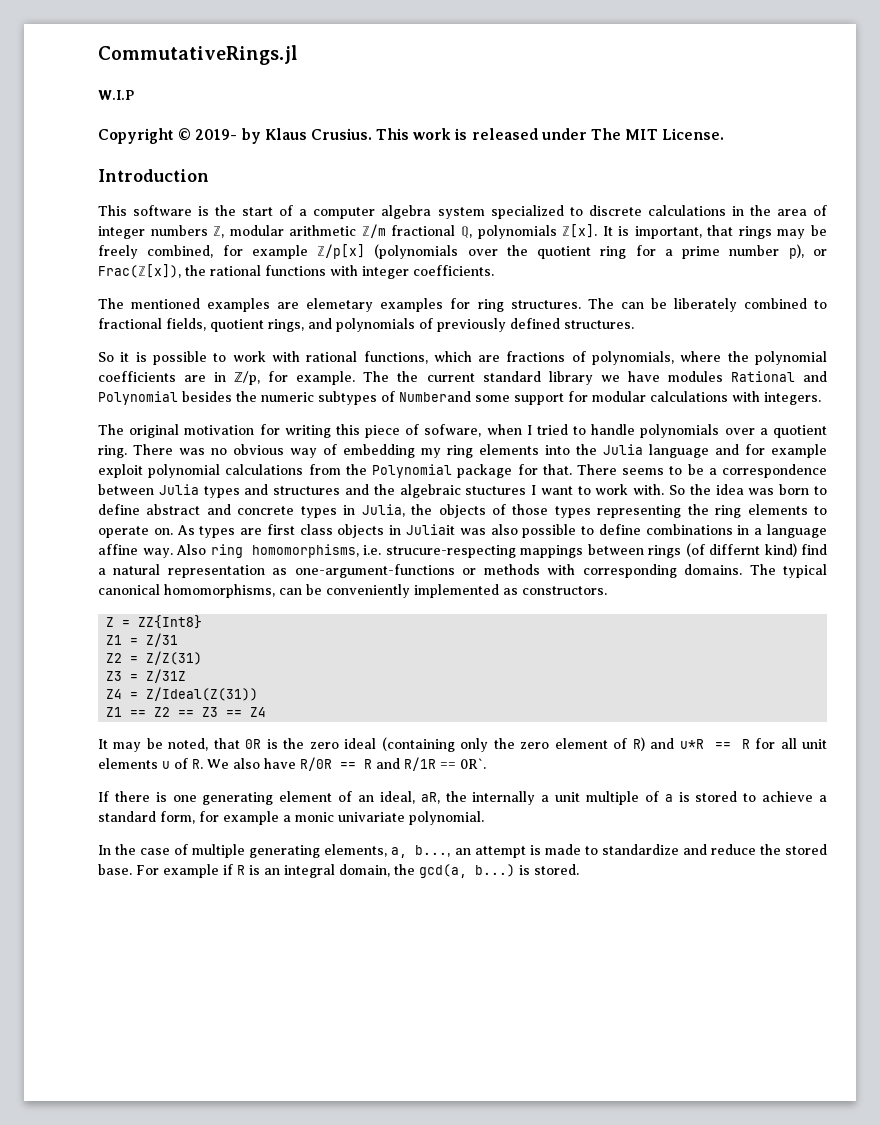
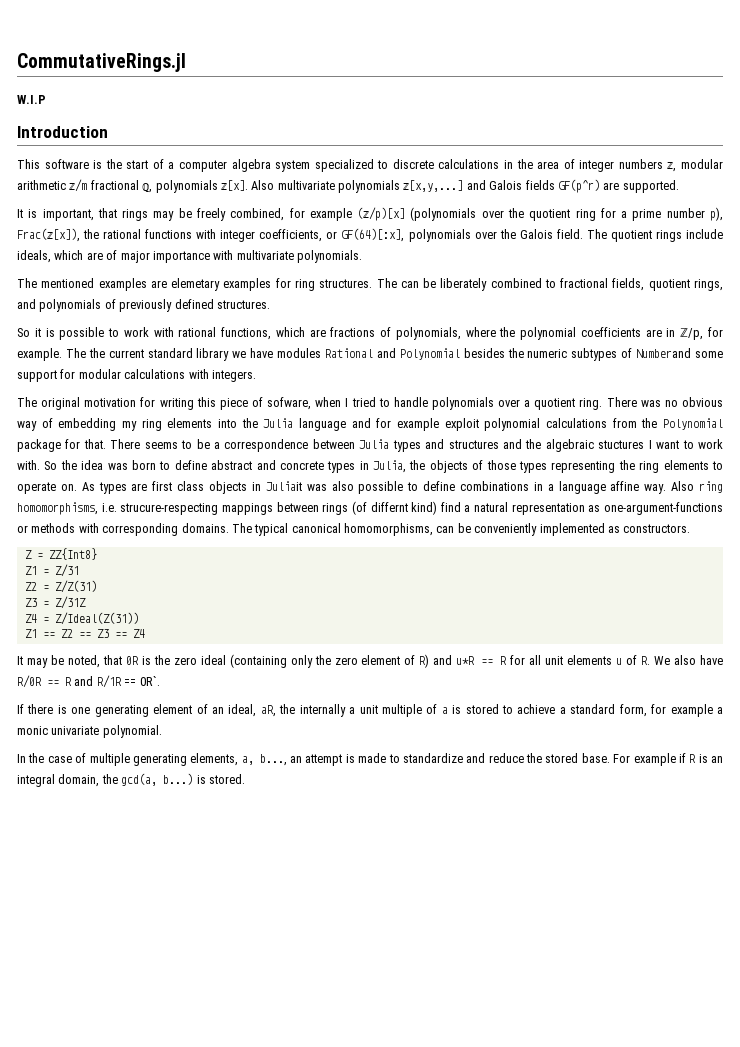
- Copyright © 2019- by Klaus Crusius. This work is released under The MIT License.
- This software is the start of a computer algebra system specialized to discrete calculations in the area of integer numbers ℤ, modular arithmetic ℤ/m fractional ℚ, polynomials ℤ[x]. It is important, that rings may be freely combined, for example ℤ/p[x] (polynomials over the quotient ring for a prime number p), or Frac(ℤ[x]), the rational functions with integer coefficients.
+ This software is the start of a computer algebra system specialized to discrete calculations in the area of integer numbers ℤ, modular arithmetic ℤ/m fractional ℚ, polynomials ℤ[x]. Also multivariate polynomials ℤ[x,y,...] and Galois fields GF(p^r) are supported.
+ It is important, that rings may be freely combined, for example (ℤ/p)[x] (polynomials over the quotient ring for a prime number p), Frac(ℤ[x]), the rational functions with integer coefficients, or GF(64)[:x], polynomials over the Galois field. The quotient rings include ideals, which are of major importance with multivariate polynomials.

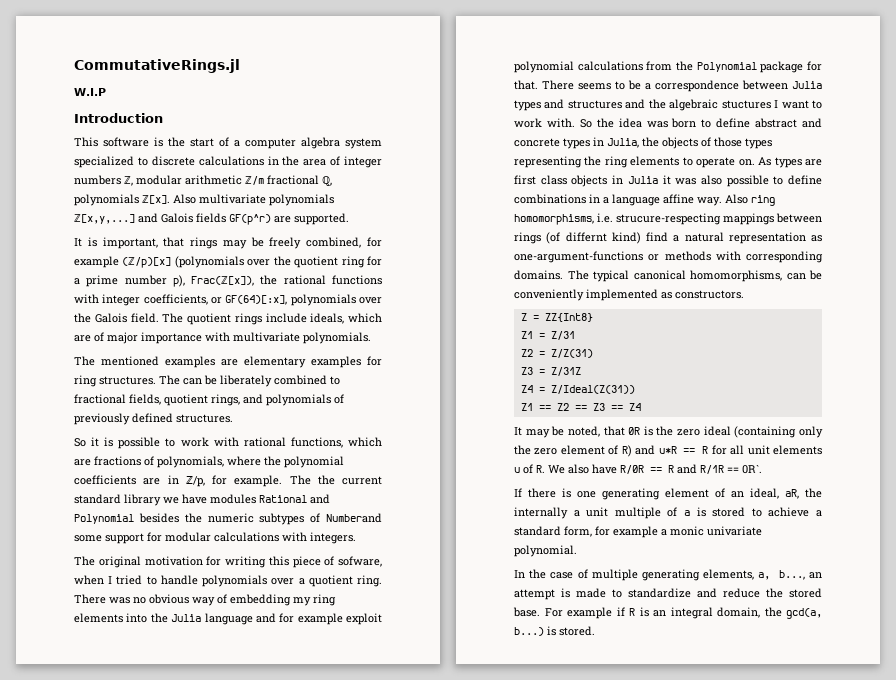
- The mentioned examples are elemetary examples for ring structures.
+ The mentioned examples are elementary examples for ring structures.
- As types are first class objects in Juliait was also possible to define combinations in a language affine way.
+ As types are first class objects in Julia it was also possible to define combinations in a language affine way.

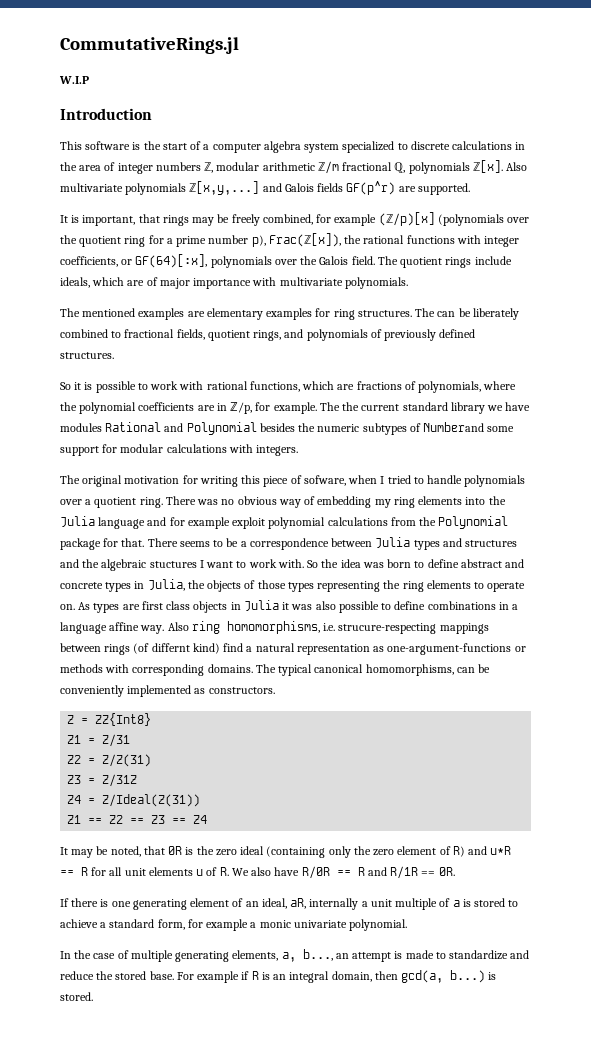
- It may be noted, that 0R is the zero ideal (containing only the zero element of R) and u*R == R for all unit elements u of R. We also have R/0R == R and R/1R == 0R`.
+ It may be noted, that 0R is the zero ideal (containing only the zero element of R) and u*R == R for all unit elements u of R. We also have R/0R == R and R/1R == 0R.
- If there is one generating element of an ideal, aR, the internally a unit multiple of a is stored to achieve a standard form, for example a monic univariate polynomial.
+ If there is one generating element of an ideal, aR, internally a unit multiple of a is stored to achieve a standard form, for example a monic univariate polynomial.
- For example if R is an integral domain, the gcd(a, b...) is stored.
+ For example if R is an integral domain, then gcd(a, b...) is stored.

